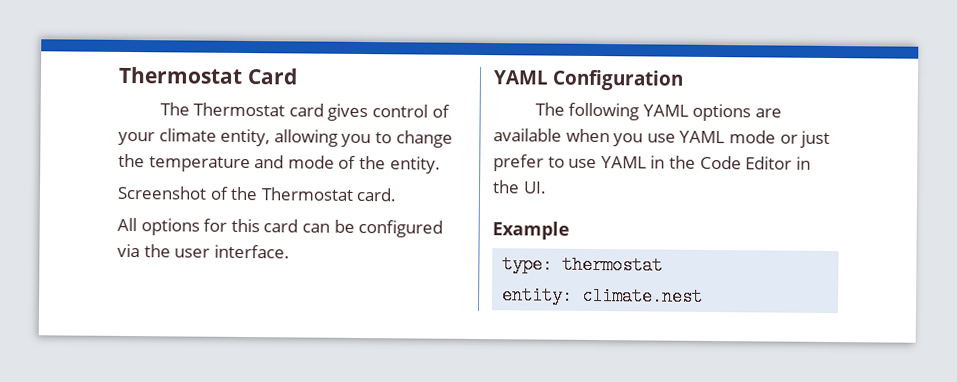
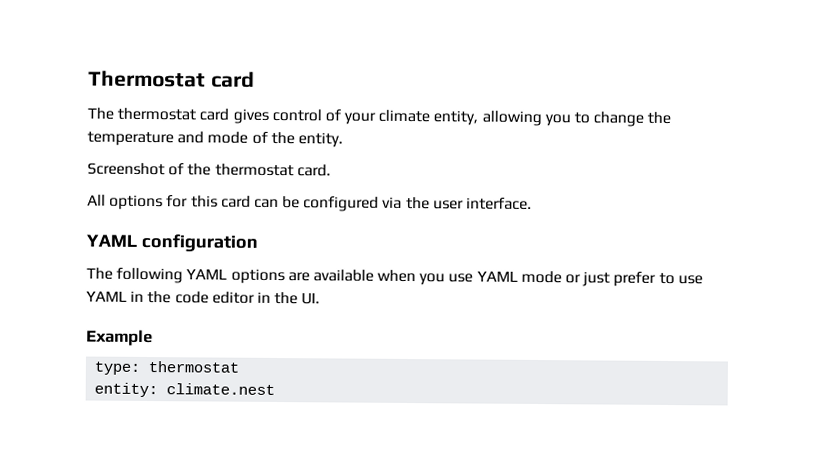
- Thermostat Card
- The Thermostat card gives control of your climate entity, allowing you to change the temperature and mode of the entity.
+ Thermostat card
+ The thermostat card gives control of your climate entity, allowing you to change the temperature and mode of the entity.
- Screenshot of the Thermostat card.
+ Screenshot of the thermostat card.
- YAML Configuration
+ YAML configuration
- The following YAML options are available when you use YAML mode or just prefer to use YAML in the Code Editor in the UI.
+ The following YAML options are available when you use YAML mode or just prefer to use YAML in the code editor in the UI.

